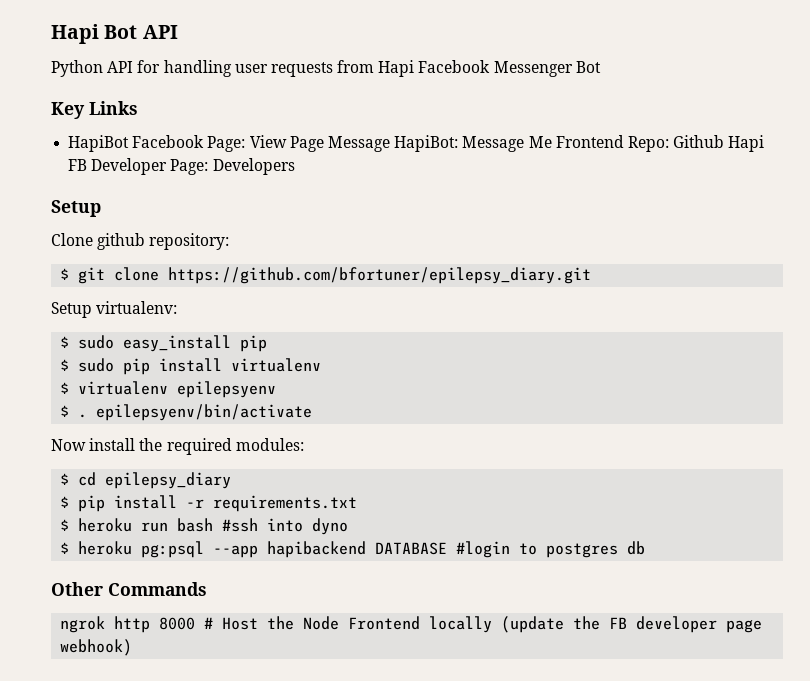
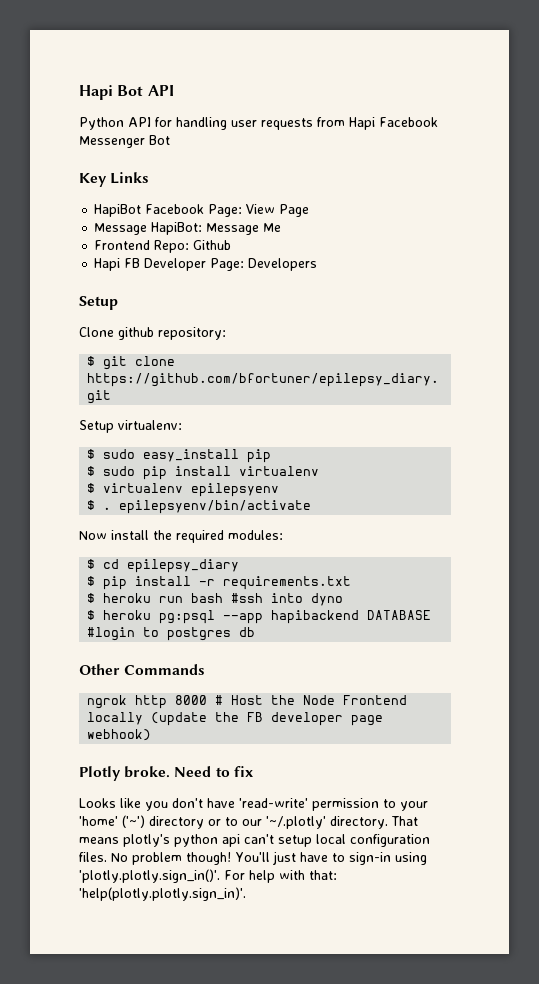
- HapiBot Facebook Page: View Page Message HapiBot: Message Me Frontend Repo: Github Hapi FB Developer Page: Developers
+ HapiBot Facebook Page: View Page
+ Message HapiBot: Message Me
+ Frontend Repo: Github
+ Hapi FB Developer Page: Developers
+ Plotly broke. Need to fix
+ Looks like you don't have 'read-write' permission to your 'home' ('~') directory or to our '~/.plotly' directory. That means plotly's python api can't setup local configuration files. No problem though! You'll just have to sign-in using 'plotly.plotly.sign_in()'. For help with that: 'help(plotly.plotly.sign_in)'.

